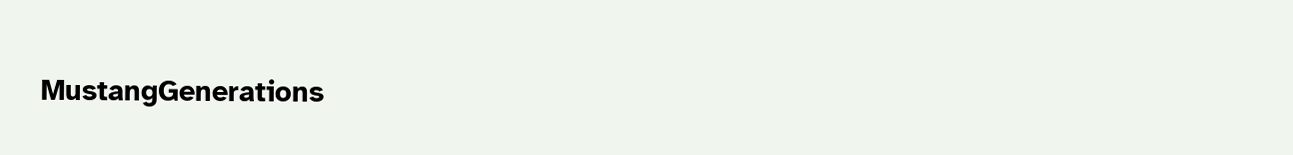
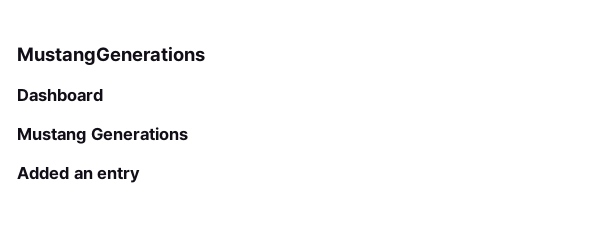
+ Dashboard
+ Mustang Generations
+ Added an entry

